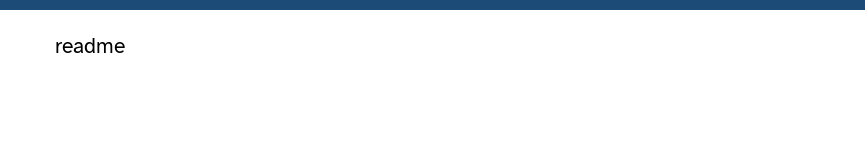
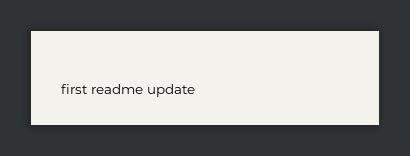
- readme
+ first readme update

